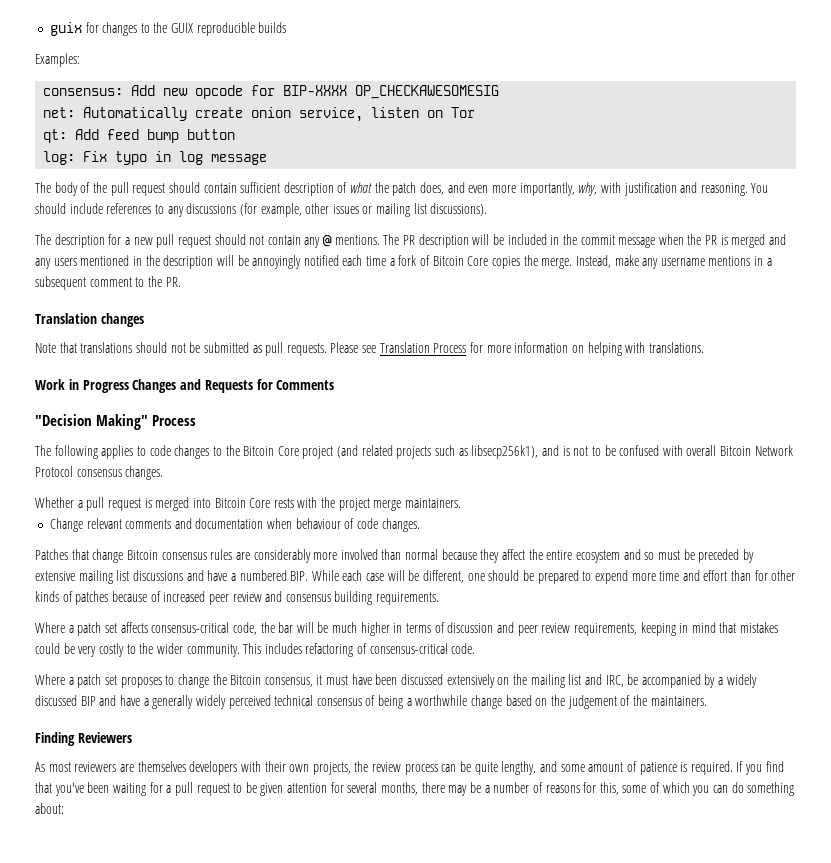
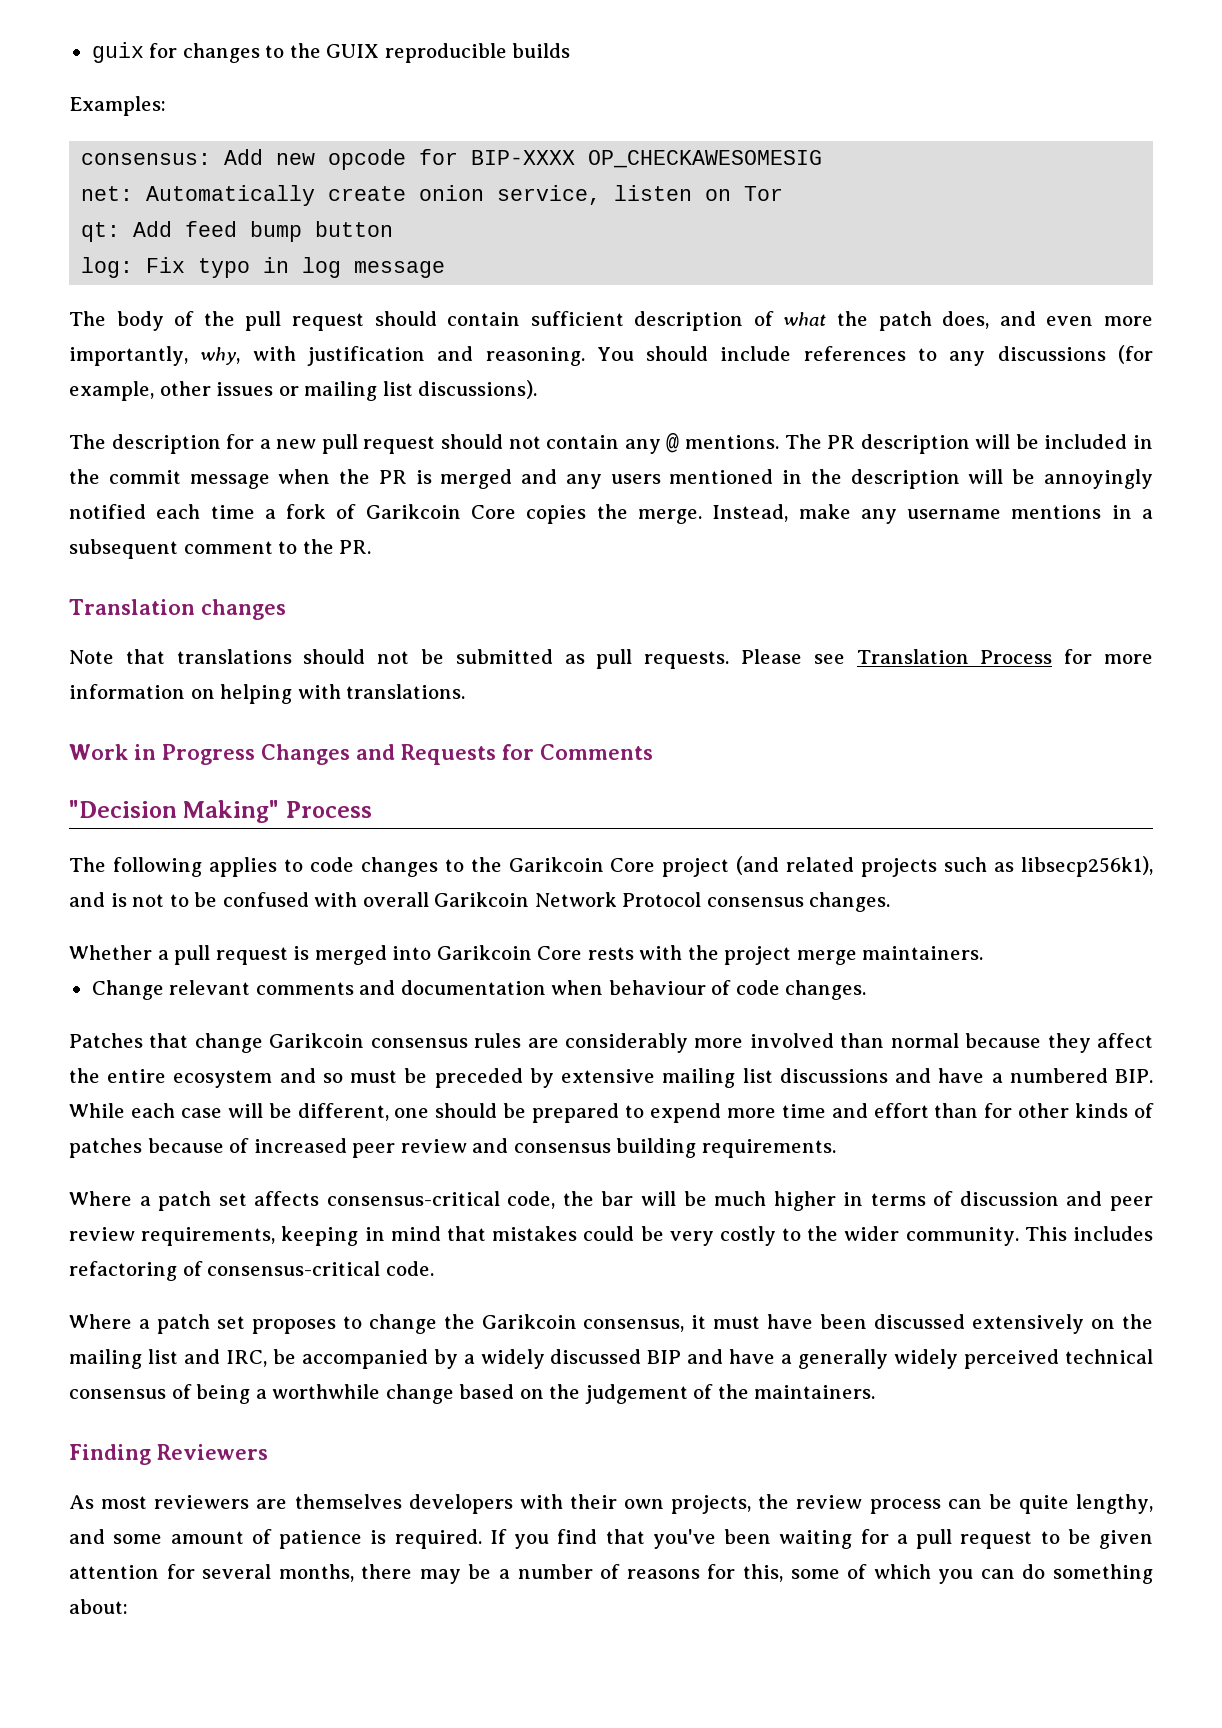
- The PR description will be included in the commit message when the PR is merged and any users mentioned in the description will be annoyingly notified each time a fork of Bitcoin Core copies the merge.
+ The PR description will be included in the commit message when the PR is merged and any users mentioned in the description will be annoyingly notified each time a fork of Garikcoin Core copies the merge.
- The following applies to code changes to the Bitcoin Core project (and related projects such as libsecp256k1), and is not to be confused with overall Bitcoin Network Protocol consensus changes.
+ The following applies to code changes to the Garikcoin Core project (and related projects such as libsecp256k1), and is not to be confused with overall Garikcoin Network Protocol consensus changes.
- Whether a pull request is merged into Bitcoin Core rests with the project merge maintainers.
+ Whether a pull request is merged into Garikcoin Core rests with the project merge maintainers.
- Patches that change Bitcoin consensus rules are considerably more involved than normal because they affect the entire ecosystem and so must be preceded by extensive mailing list discussions and have a numbered BIP. While each case will be different, one should be prepared to expend more time and effort than for other kinds of patches because of increased peer review and consensus building requirements.
+ Patches that change Garikcoin consensus rules are considerably more involved than normal because they affect the entire ecosystem and so must be preceded by extensive mailing list discussions and have a numbered BIP. While each case will be different, one should be prepared to expend more time and effort than for other kinds of patches because of increased peer review and consensus building requirements.
- Where a patch set proposes to change the Bitcoin consensus, it must have been discussed extensively on the mailing list and IRC, be accompanied by a widely discussed BIP and have a generally widely perceived technical consensus of being a worthwhile change based on the judgement of the maintainers.
+ Where a patch set proposes to change the Garikcoin consensus, it must have been discussed extensively on the mailing list and IRC, be accompanied by a widely discussed BIP and have a generally widely perceived technical consensus of being a worthwhile change based on the judgement of the maintainers.

